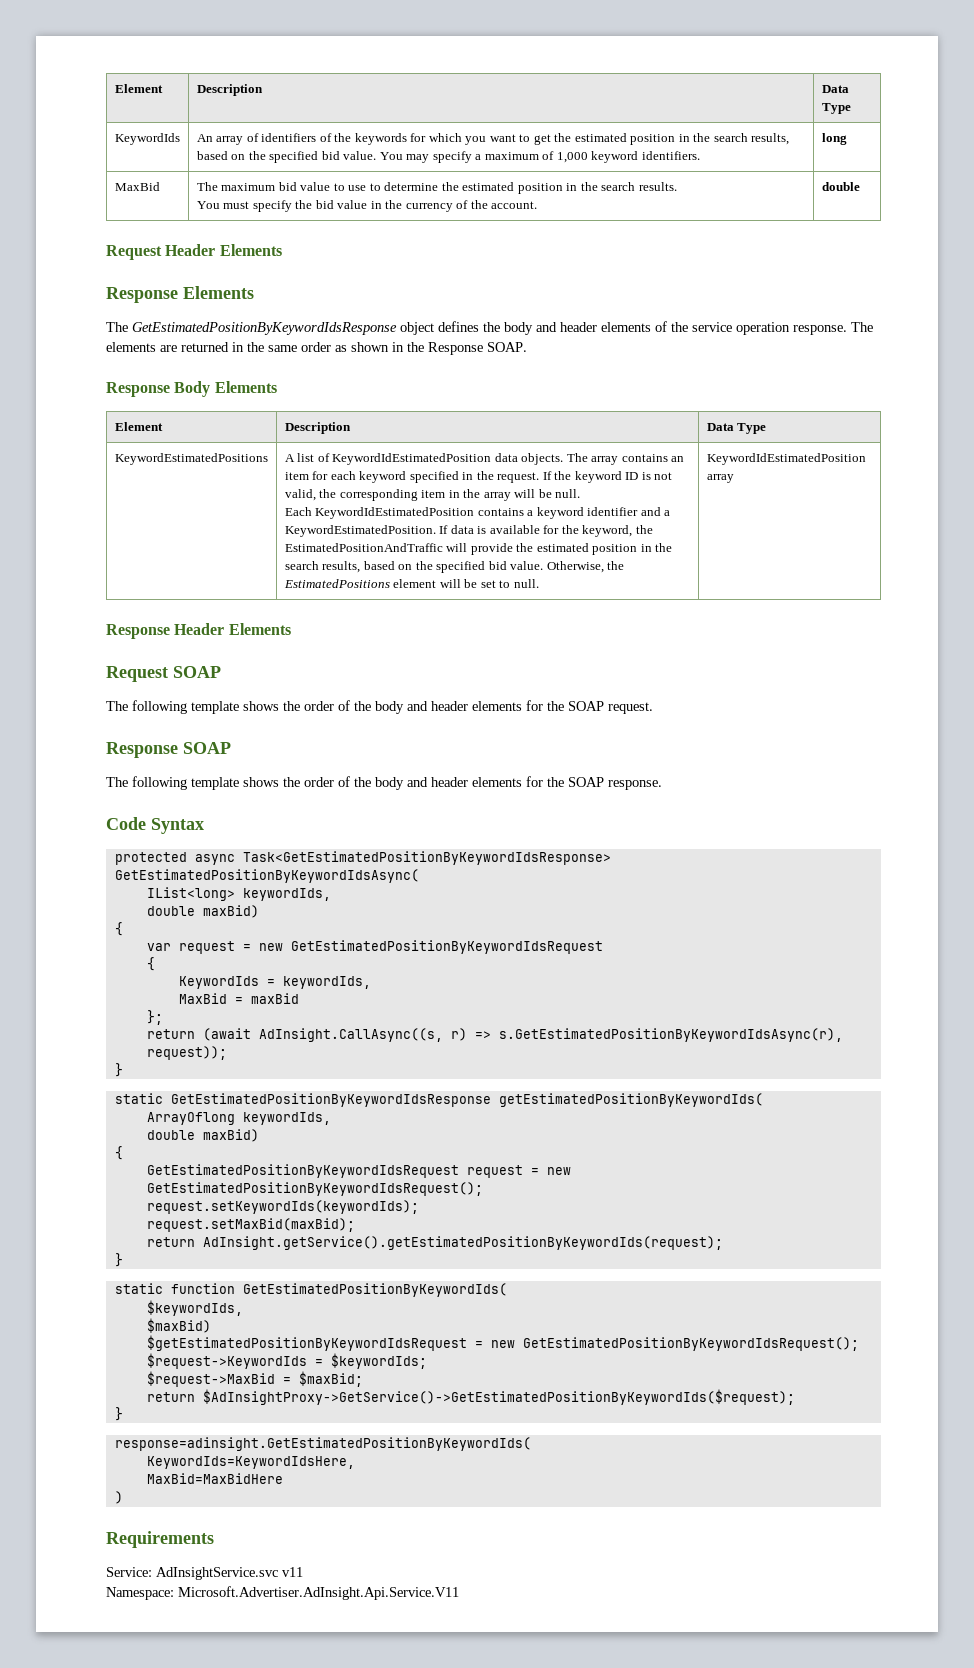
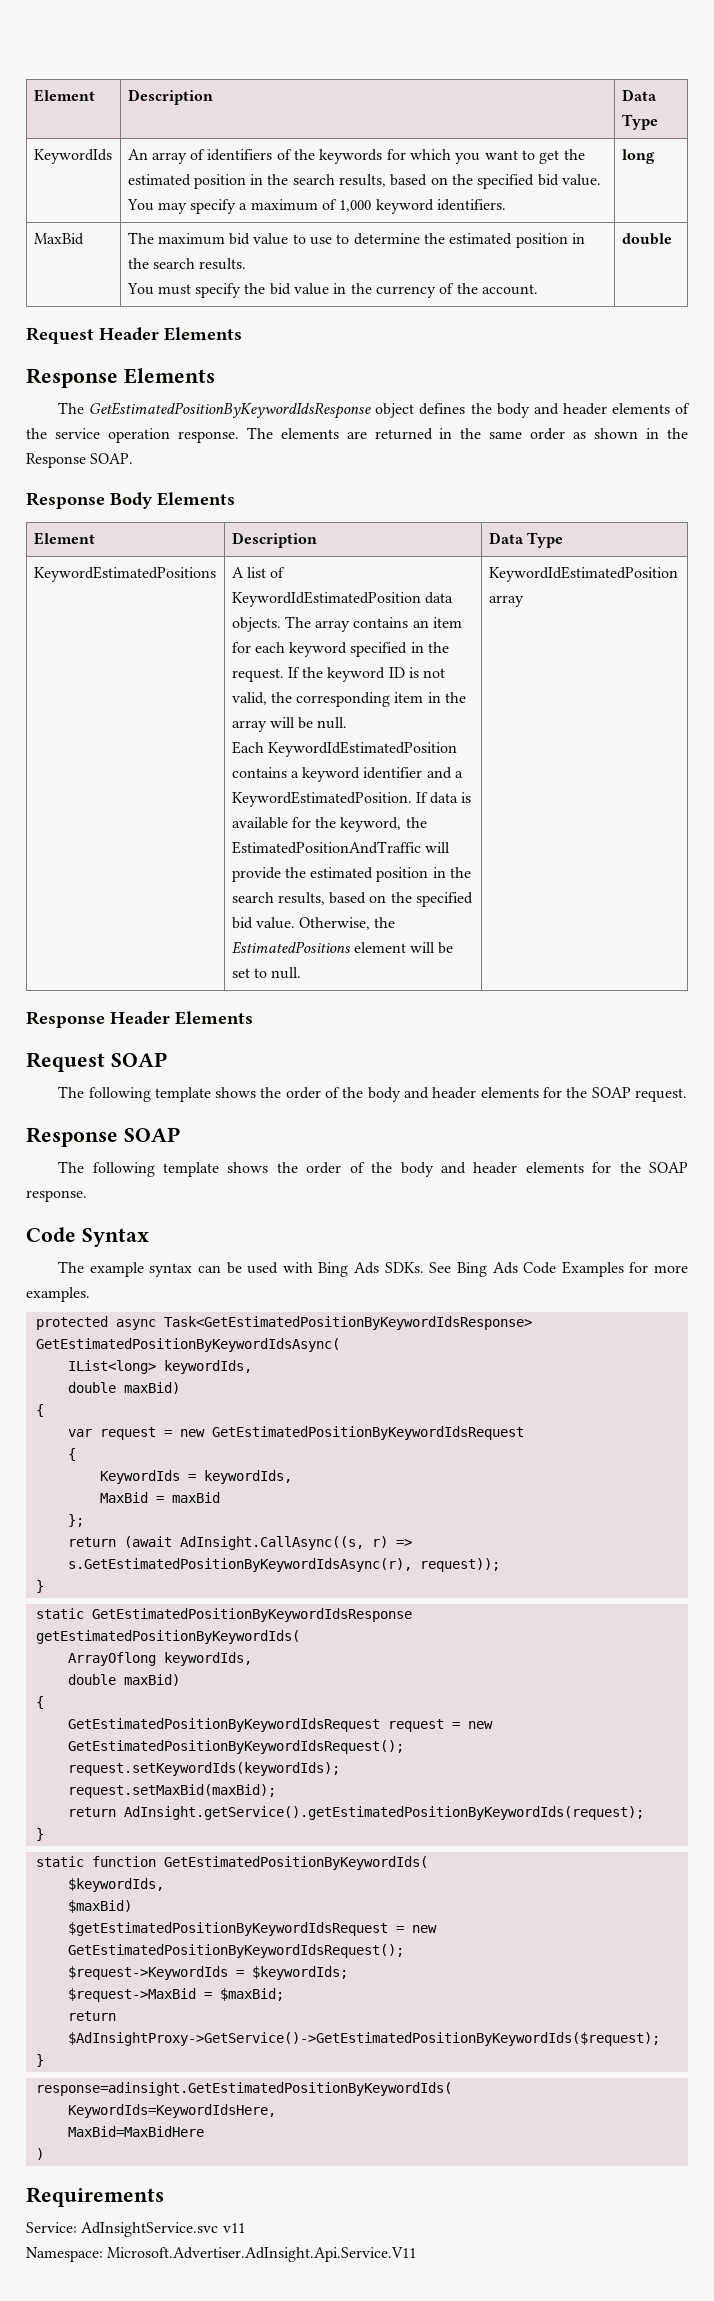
+ The example syntax can be used with Bing Ads SDKs. See Bing Ads Code Examples for more examples.

